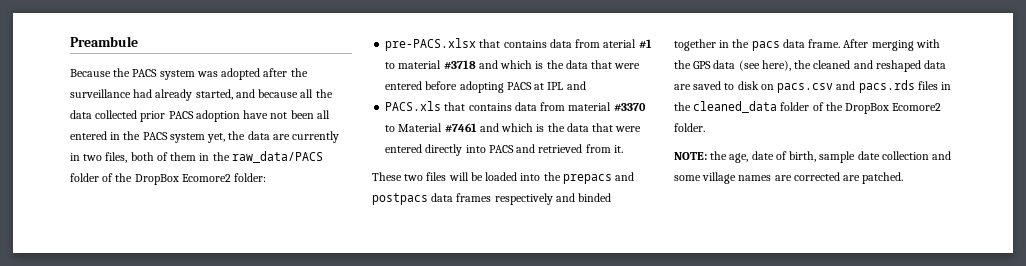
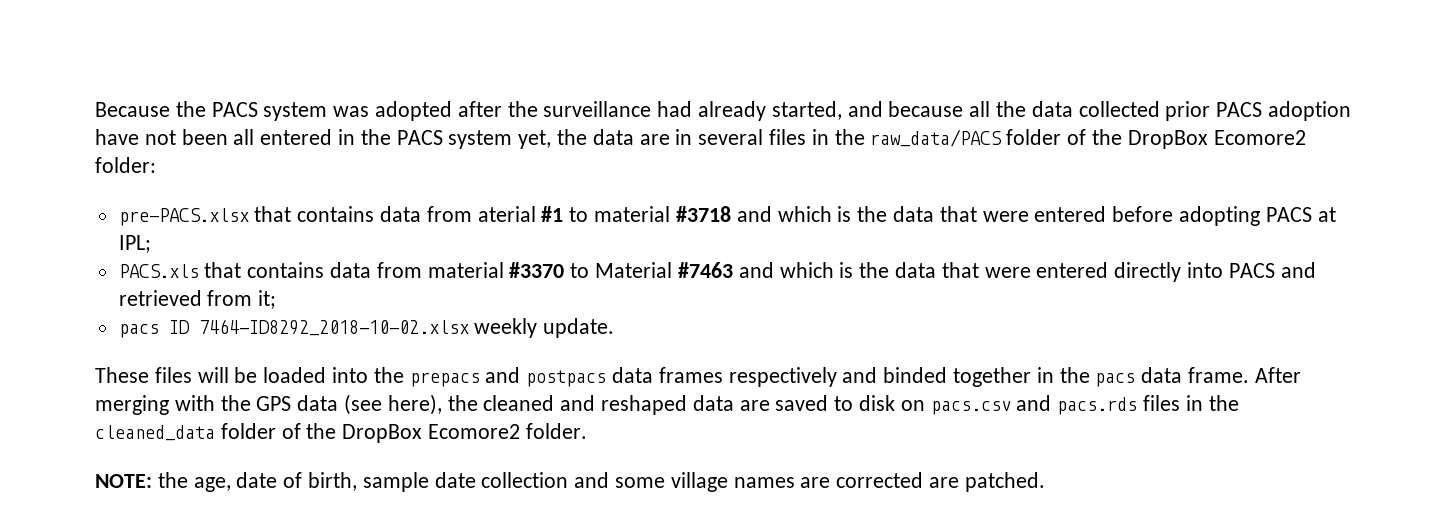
- Preambule
- Because the PACS system was adopted after the surveillance had already started, and because all the data collected prior PACS adoption have not been all entered in the PACS system yet, the data are currently in two files, both of them in the raw_data/PACS folder of the DropBox Ecomore2 folder:
+ Because the PACS system was adopted after the surveillance had already started, and because all the data collected prior PACS adoption have not been all entered in the PACS system yet, the data are in several files in the raw_data/PACS folder of the DropBox Ecomore2 folder:
- pre-PACS.xlsx that contains data from aterial #1 to material #3718 and which is the data that were entered before adopting PACS at IPL and
+ pre-PACS.xlsx that contains data from aterial #1 to material #3718 and which is the data that were entered before adopting PACS at IPL;
- PACS.xls that contains data from material #3370 to Material #7461 and which is the data that were entered directly into PACS and retrieved from it.
+ PACS.xls that contains data from material #3370 to Material #7463 and which is the data that were entered directly into PACS and retrieved from it;
+ pacs ID 7464-ID8292_2018-10-02.xlsx weekly update.
- These two files will be loaded into the prepacs and postpacs data frames respectively and binded together in the pacs data frame.
+ These files will be loaded into the prepacs and postpacs data frames respectively and binded together in the pacs data frame.

